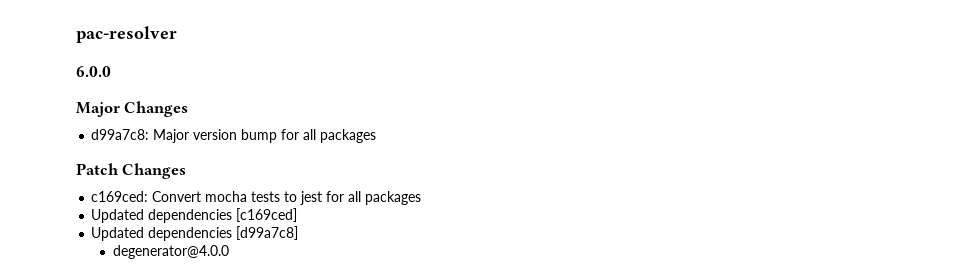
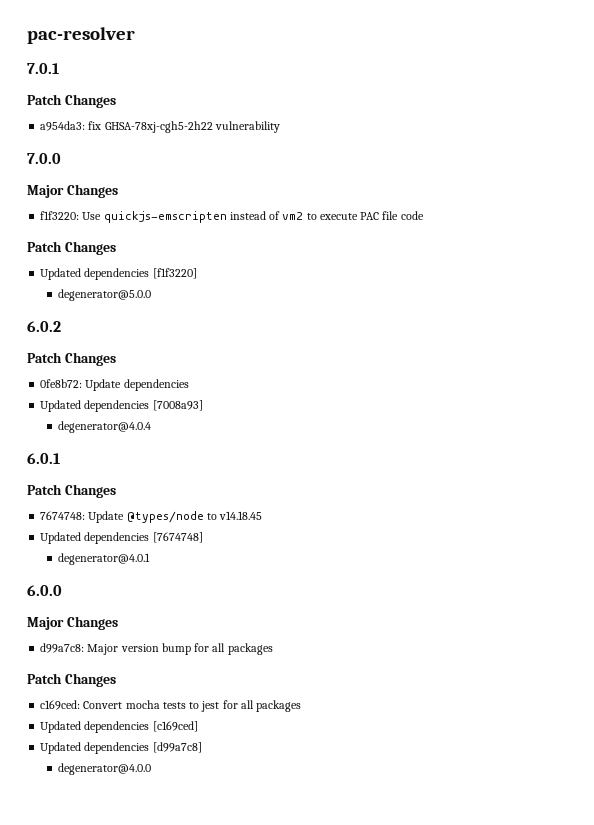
+ 7.0.1
+ Patch Changes
+ a954da3: fix GHSA-78xj-cgh5-2h22 vulnerability
+ 7.0.0
+ Major Changes
+ f1f3220: Use quickjs-emscripten instead of vm2 to execute PAC file code
+ Patch Changes
+ Updated dependencies [f1f3220]
+ degenerator@5.0.0
+ 6.0.2
+ Patch Changes
+ 0fe8b72: Update dependencies
+ Updated dependencies [7008a93]
+ degenerator@4.0.4
+ 6.0.1
+ Patch Changes
+ 7674748: Update @types/node to v14.18.45
+ Updated dependencies [7674748]
+ degenerator@4.0.1

